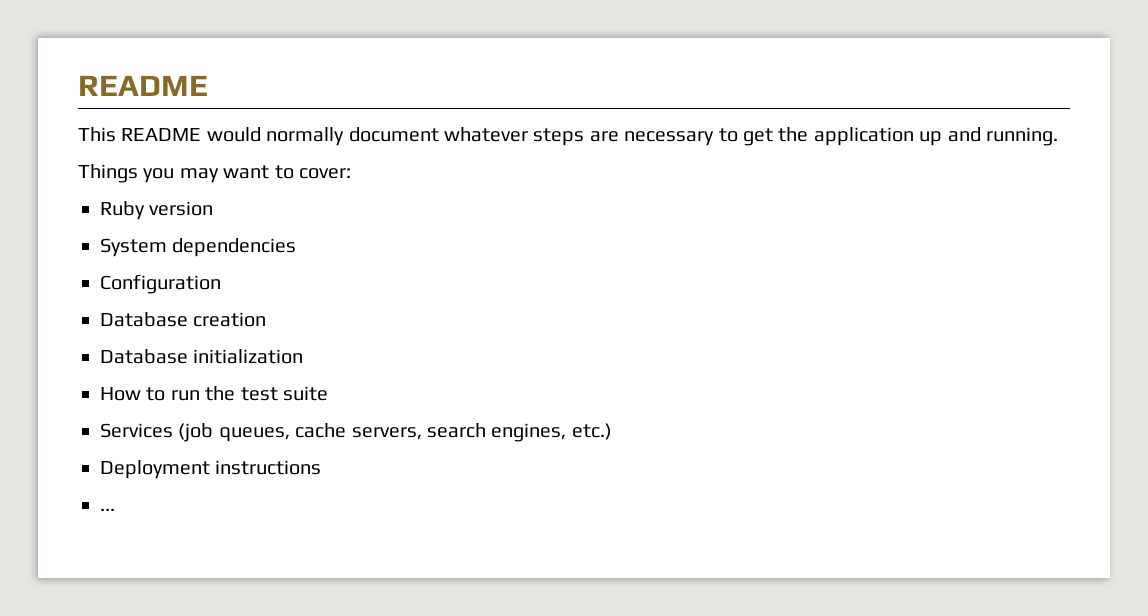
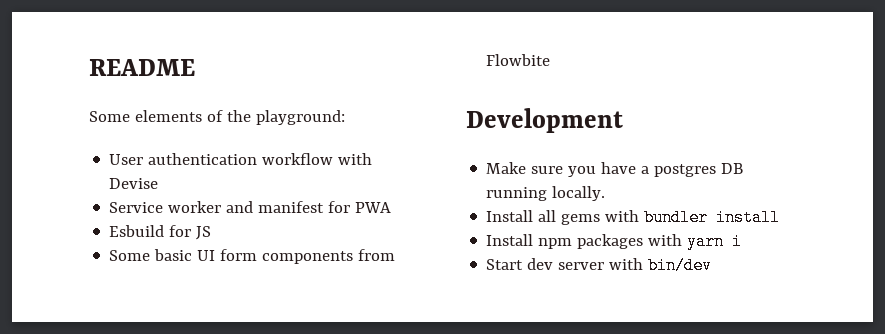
- This README would normally document whatever steps are necessary to get the application up and running.
- Things you may want to cover:
- Ruby version
- System dependencies
- Configuration
- Database creation
- Database initialization
- How to run the test suite
- Services (job queues, cache servers, search engines, etc.)
- Deployment instructions
- ...
+ Some elements of the playground:
+ User authentication workflow with Devise
+ Service worker and manifest for PWA
+ Esbuild for JS
+ Some basic UI form components from Flowbite
+ Development
+ Make sure you have a postgres DB running locally.
+ Install all gems with bundler install
+ Install npm packages with yarn i
+ Start dev server with bin/dev

